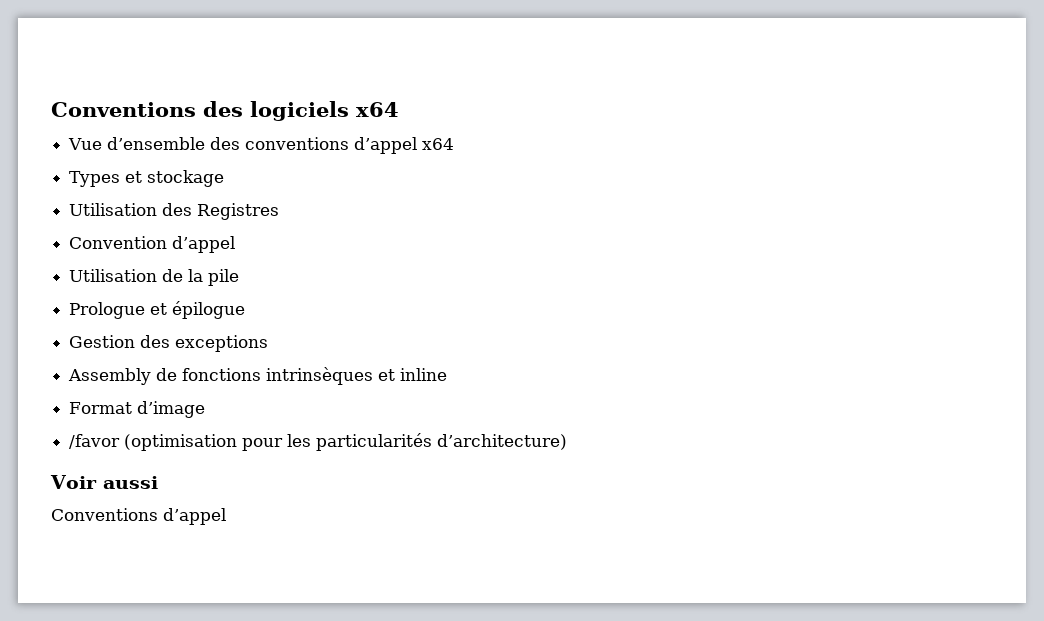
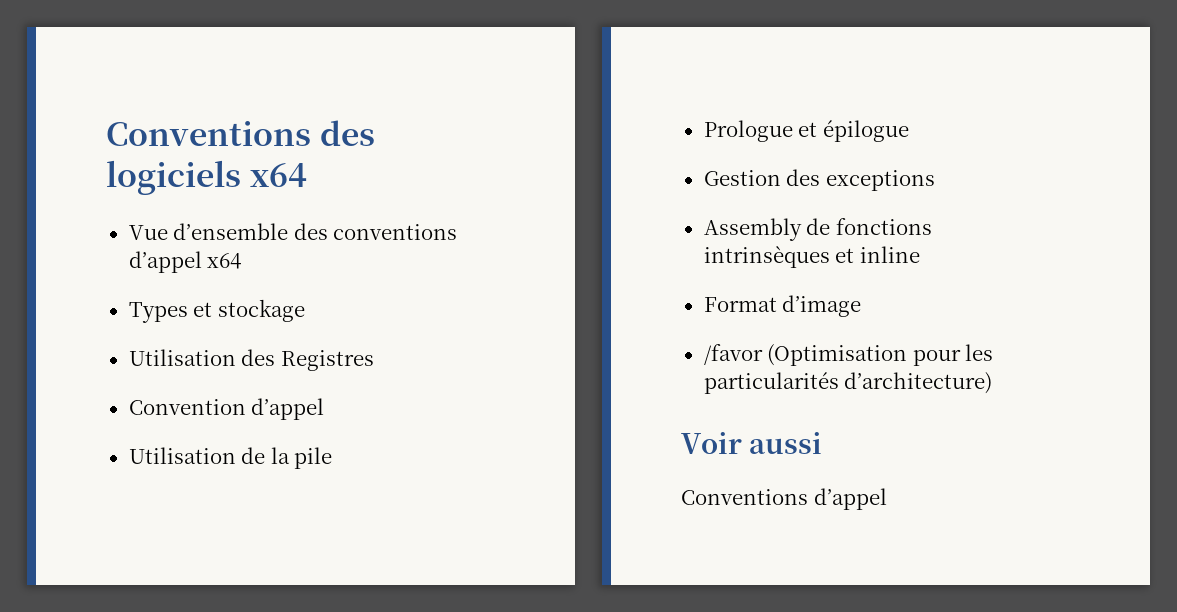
- /favor (optimisation pour les particularités d’architecture)
+ /favor (Optimisation pour les particularités d’architecture)

